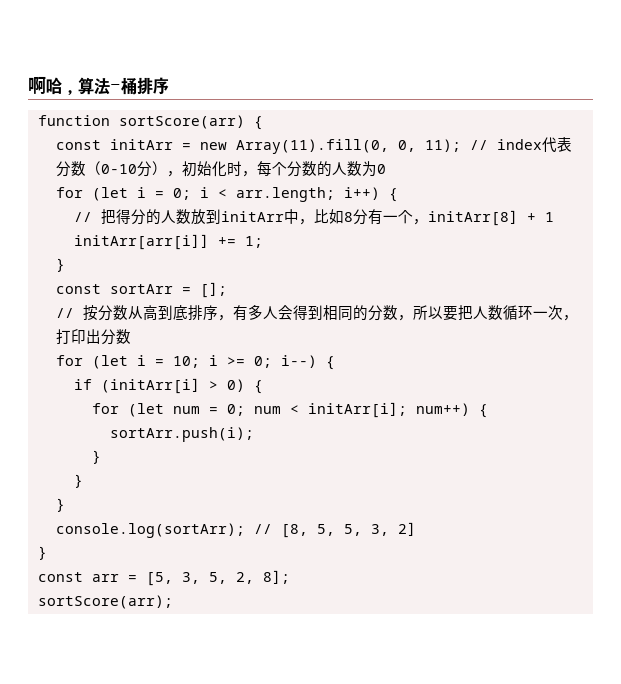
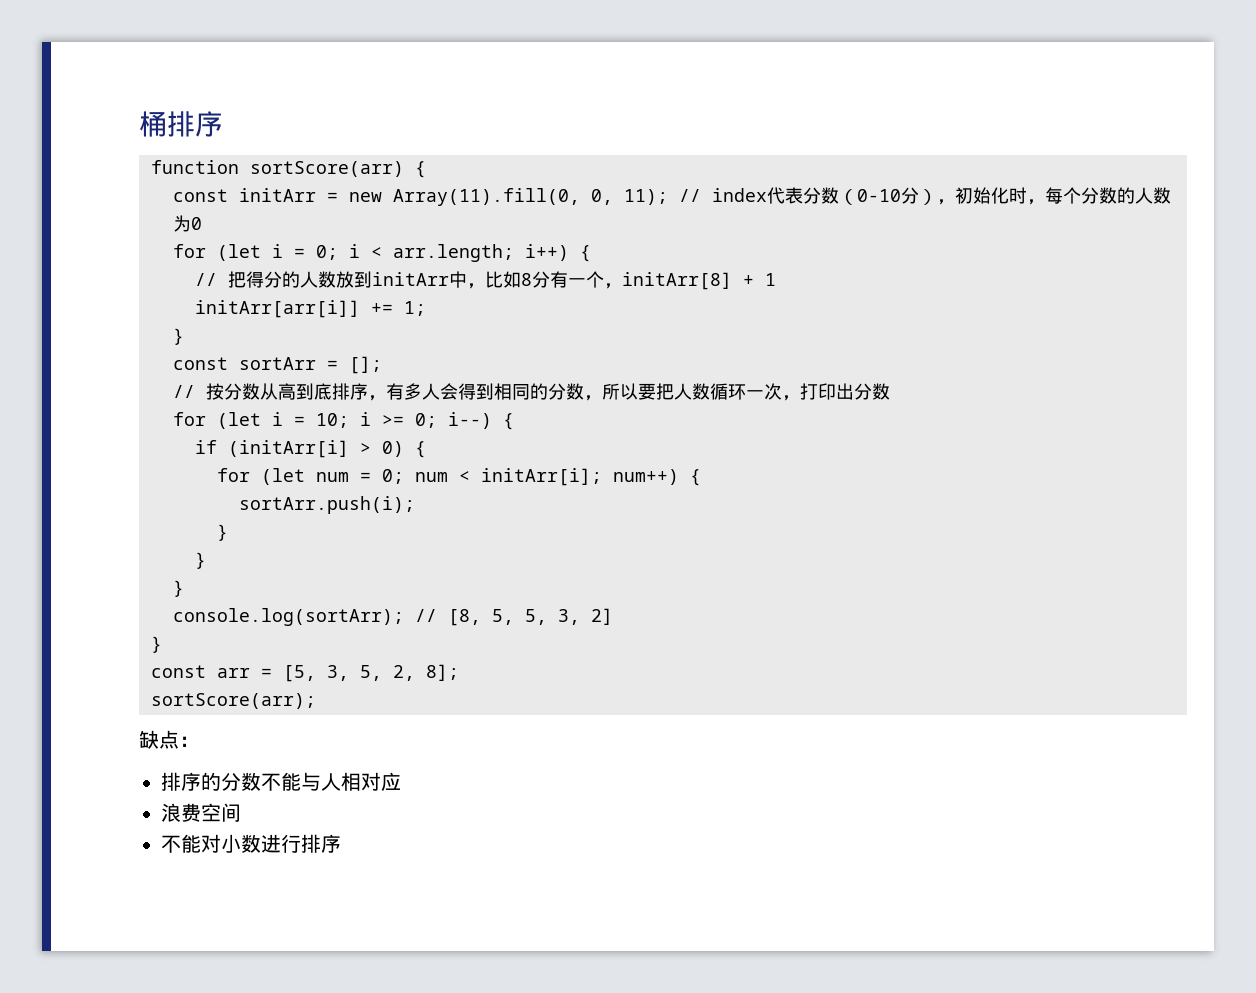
- 啊哈，算法-桶排序
+ 桶排序
+ 缺点：
+ 排序的分数不能与人相对应
+ 浪费空间
+ 不能对小数进行排序

